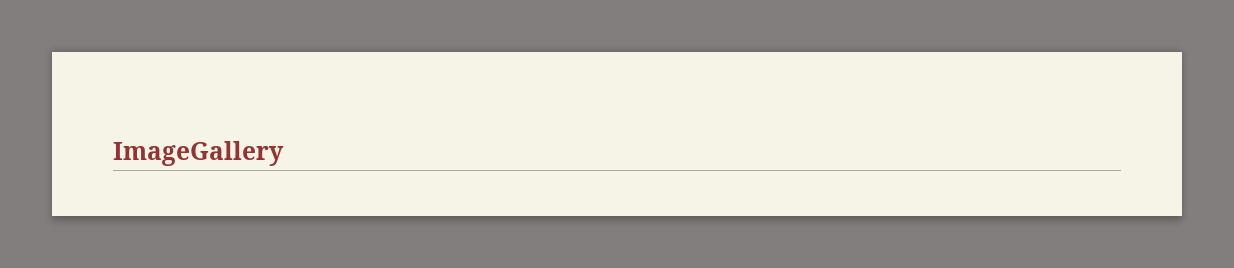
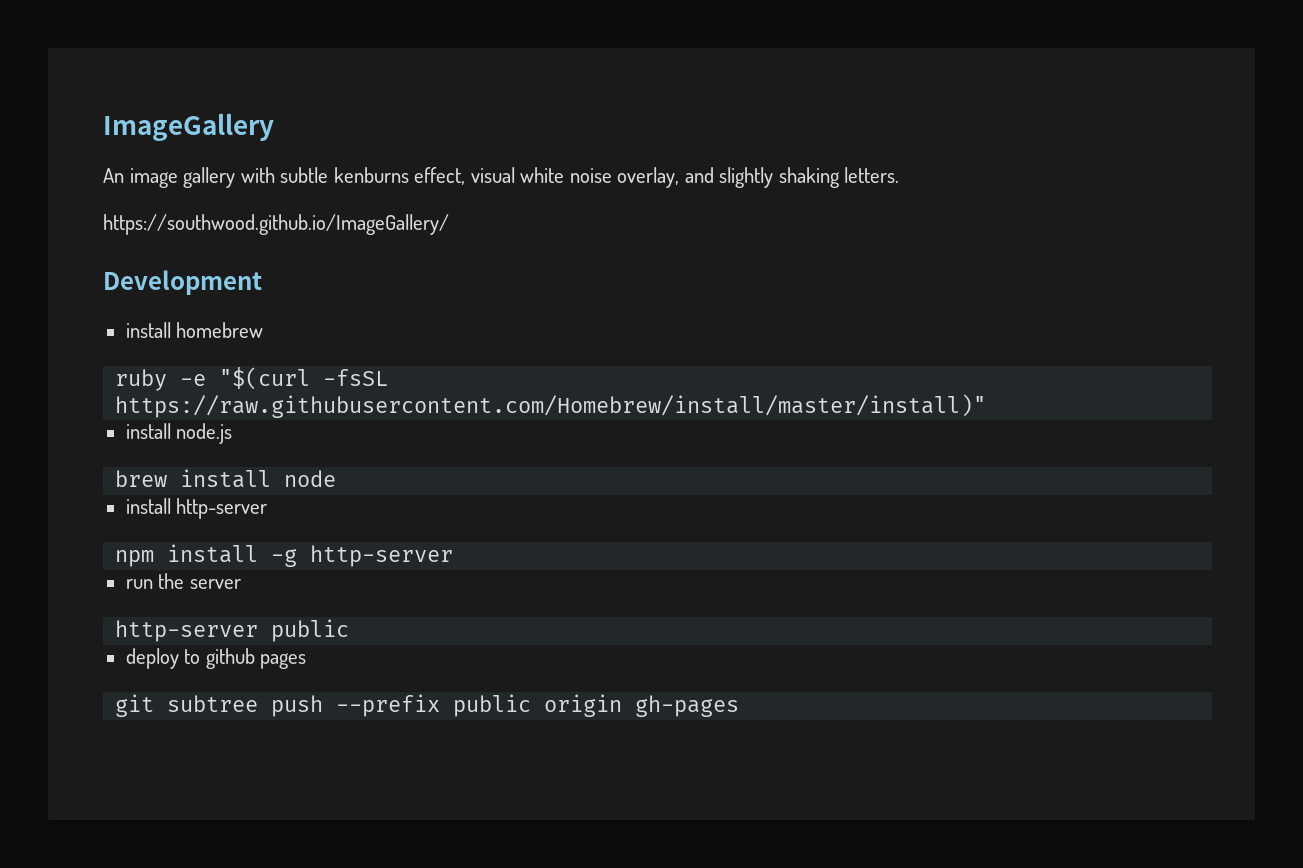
+ An image gallery with subtle kenburns effect, visual white noise overlay, and slightly shaking letters.
+ https://southwood.github.io/ImageGallery/
+ Development
+ install homebrew
+ ruby -e "$(curl -fsSL https://raw.githubusercontent.com/Homebrew/install/master/install)"
+ install node.js
+ brew install node
+ install http-server
+ npm install -g http-server
+ run the server
+ http-server public
+ deploy to github pages
+ git subtree push --prefix public origin gh-pages

